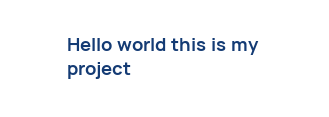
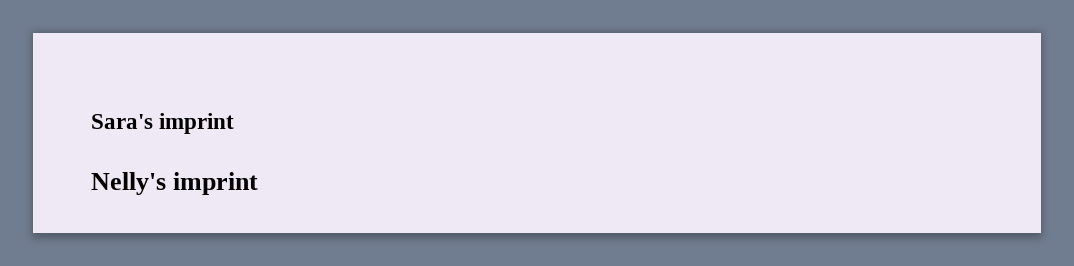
- Hello world this is my project
+ Sara's imprint
+ Nelly's imprint

